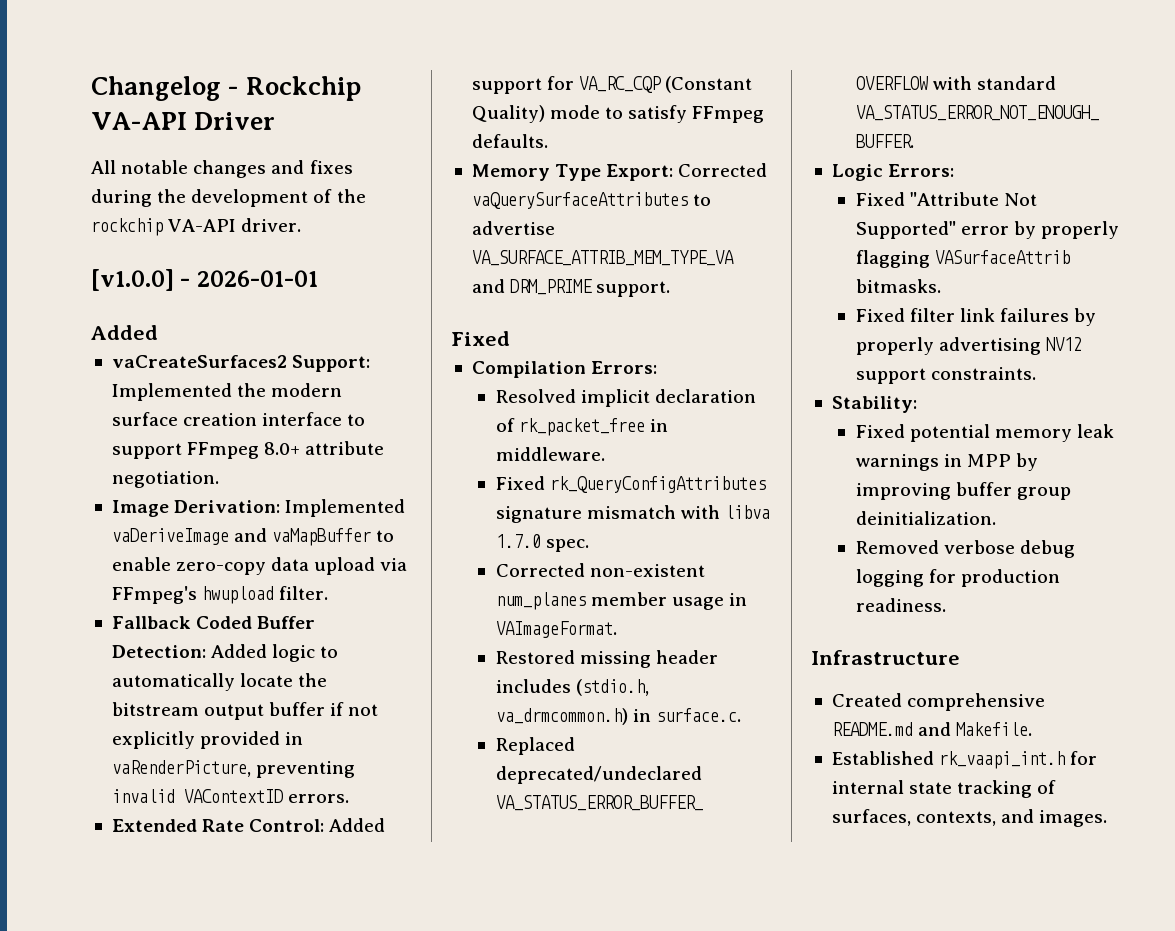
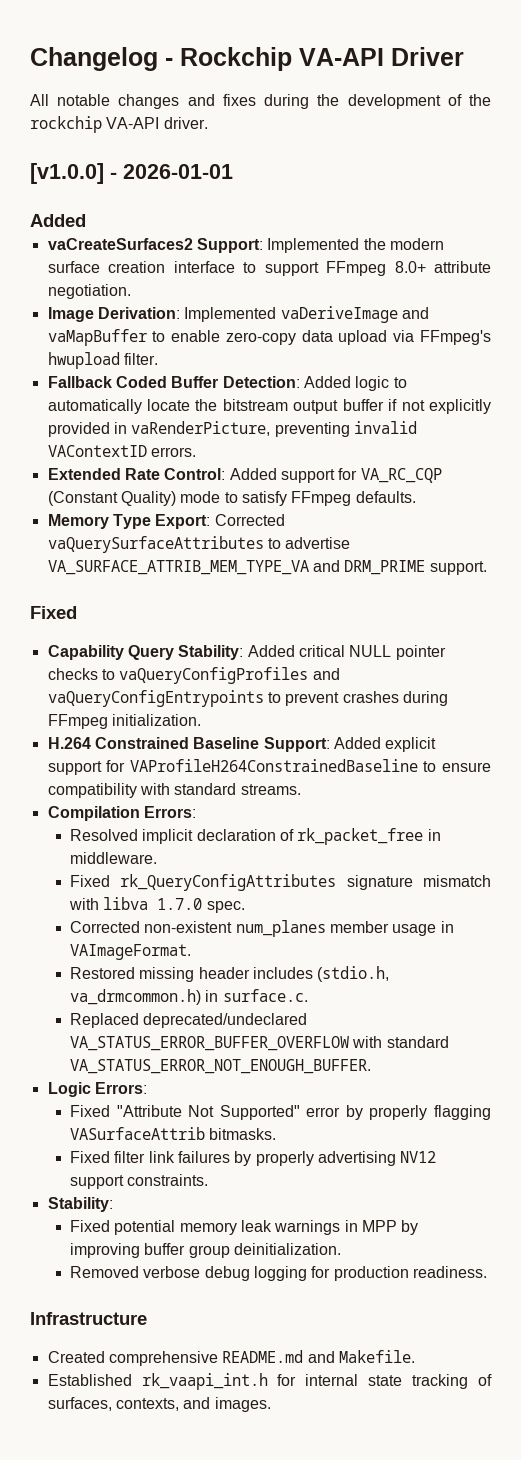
+ Capability Query Stability: Added critical NULL pointer checks to vaQueryConfigProfiles and vaQueryConfigEntrypoints to prevent crashes during FFmpeg initialization.
+ H.264 Constrained Baseline Support: Added explicit support for VAProfileH264ConstrainedBaseline to ensure compatibility with standard streams.

